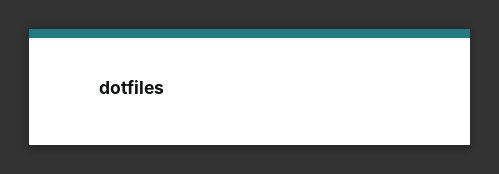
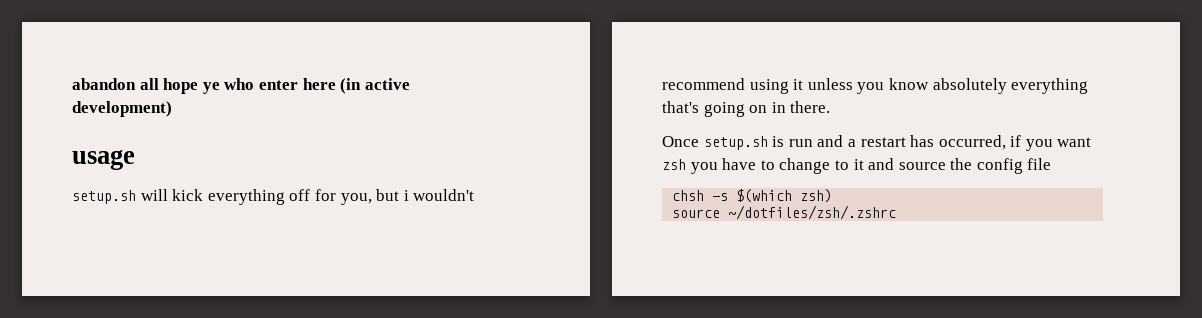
- dotfiles
+ abandon all hope ye who enter here (in active development)
+ usage
+ setup.sh will kick everything off for you, but i wouldn't recommend using it unless you know absolutely everything that's going on in there.
+ Once setup.sh is run and a restart has occurred, if you want zsh you have to change to it and source the config file
+ chsh -s $(which zsh)
+ source ~/dotfiles/zsh/.zshrc

